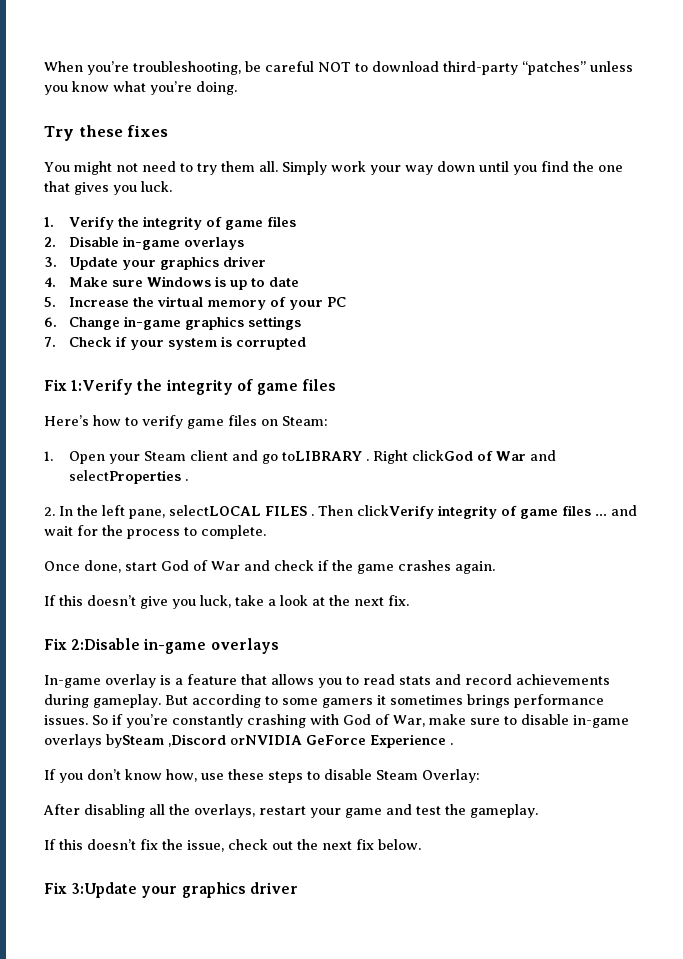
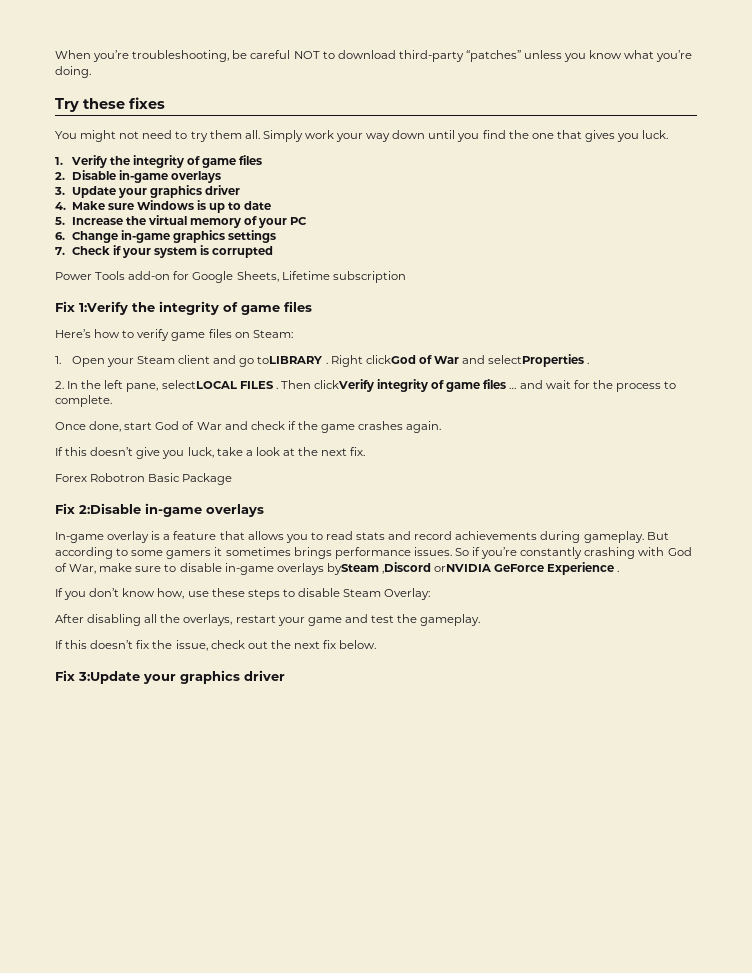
+ Power Tools add-on for Google Sheets, Lifetime subscription
+ Forex Robotron Basic Package

